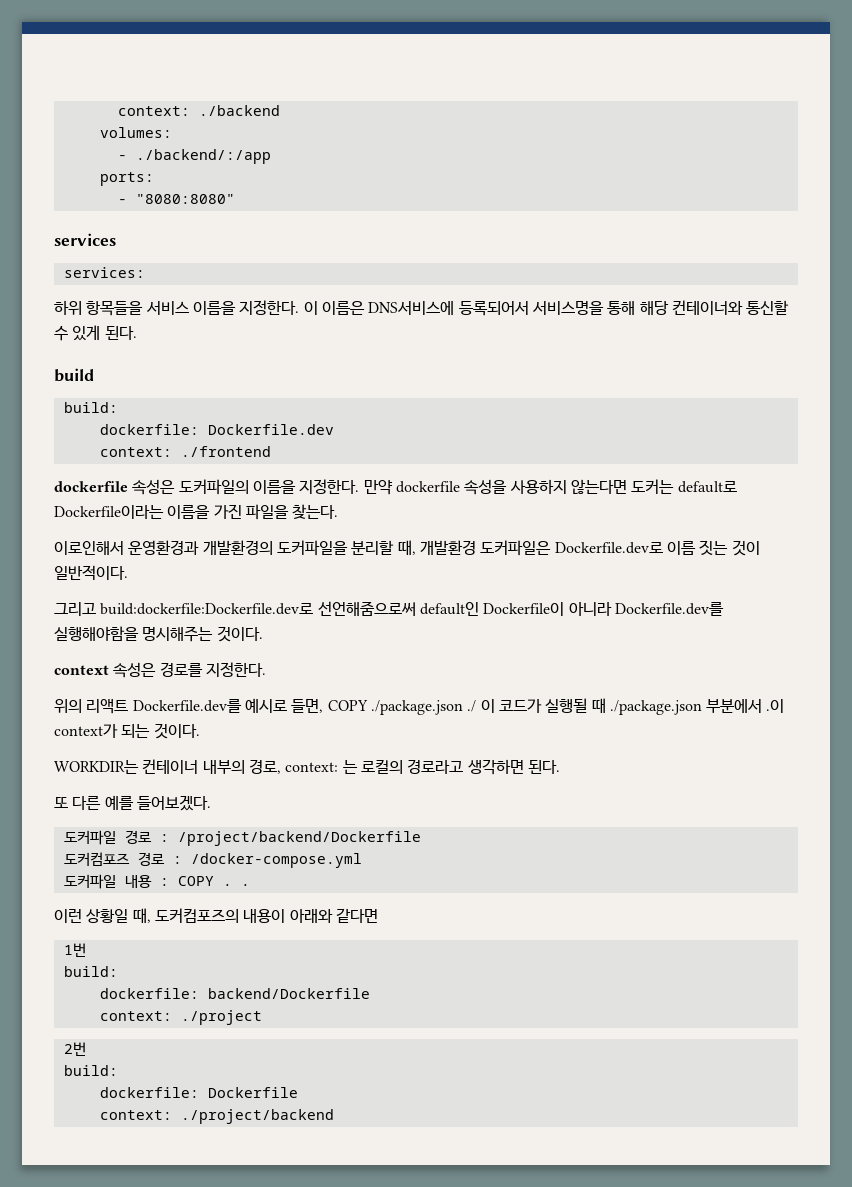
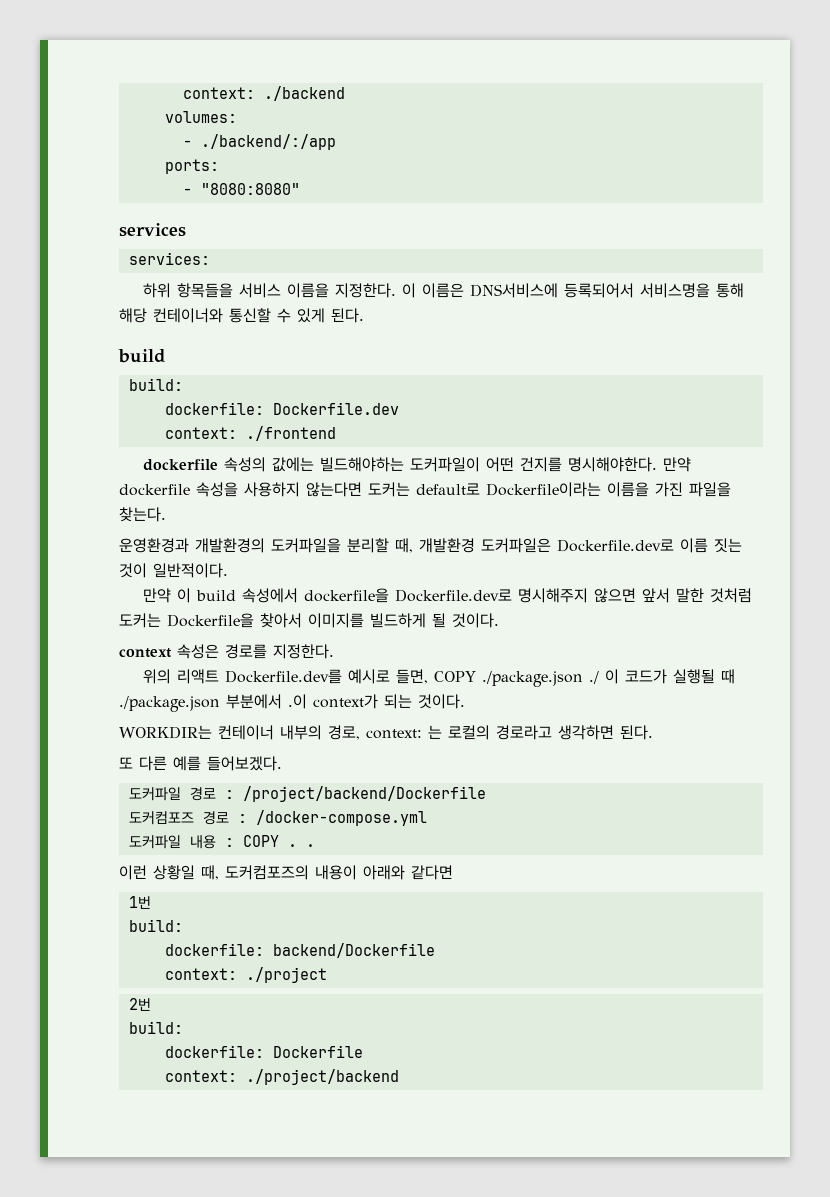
- dockerfile 속성은 도커파일의 이름을 지정한다.
+ dockerfile 속성의 값에는 빌드해야하는 도커파일이 어떤 건지를 명시해야한다.
- 이로인해서 운영환경과 개발환경의 도커파일을 분리할 때, 개발환경 도커파일은 Dockerfile.dev로 이름 짓는 것이 일반적이다.
+ 운영환경과 개발환경의 도커파일을 분리할 때, 개발환경 도커파일은 Dockerfile.dev로 이름 짓는 것이 일반적이다.
- 그리고 build:dockerfile:Dockerfile.dev로 선언해줌으로써 default인 Dockerfile이 아니라 Dockerfile.dev를 실행해야함을 명시해주는 것이다.
+ 만약 이 build 속성에서 dockerfile을 Dockerfile.dev로 명시해주지 않으면 앞서 말한 것처럼 도커는 Dockerfile을 찾아서 이미지를 빌드하게 될 것이다.

